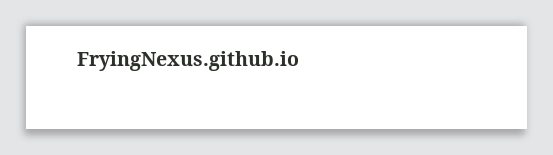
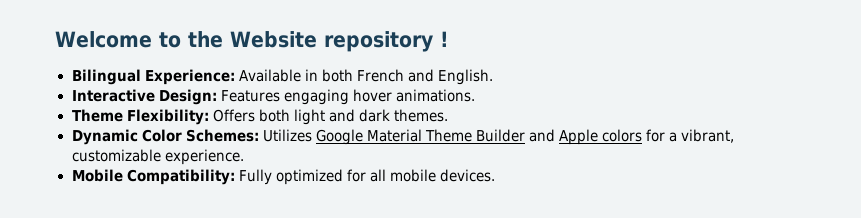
- FryingNexus.github.io
+ Welcome to the Website repository !
+ Bilingual Experience: Available in both French and English.
+ Interactive Design: Features engaging hover animations.
+ Theme Flexibility: Offers both light and dark themes.
+ Dynamic Color Schemes: Utilizes Google Material Theme Builder and Apple colors for a vibrant, customizable experience.
+ Mobile Compatibility: Fully optimized for all mobile devices.

